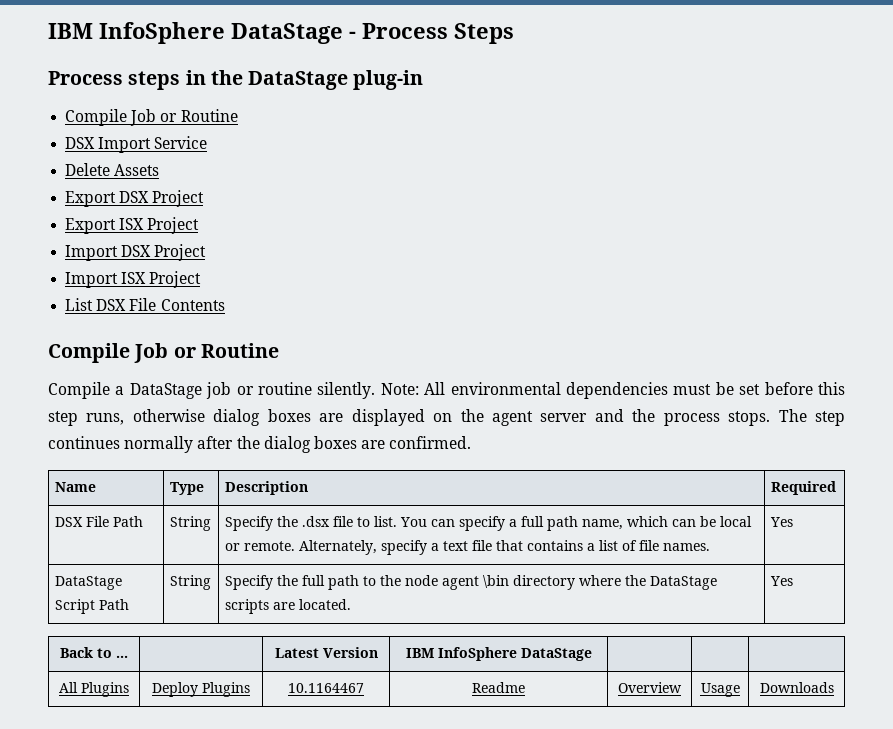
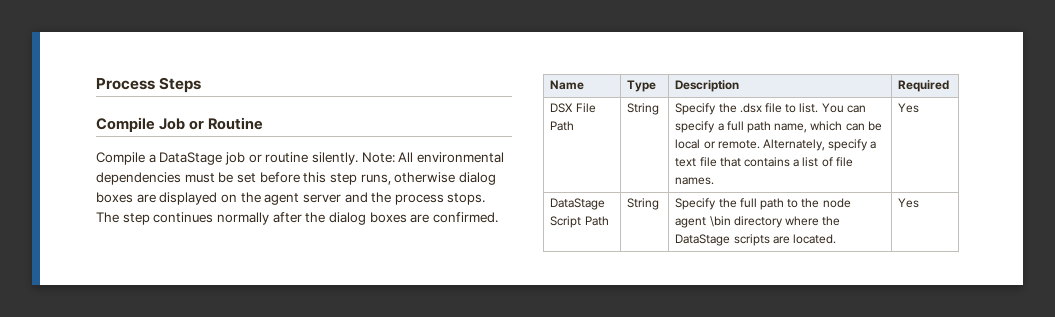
- IBM InfoSphere DataStage - Process Steps
- Process steps in the DataStage plug-in
- Compile Job or Routine
- DSX Import Service
- Delete Assets
- Export DSX Project
- Export ISX Project
- Import DSX Project
- Import ISX Project
- List DSX File Contents
+ Process Steps
- Back to ... | | Latest Version | IBM InfoSphere DataStage | | |
- All Plugins | Deploy Plugins | 10.1164467 | Readme | Overview | Usage | Downloads

